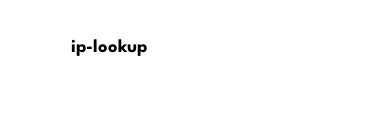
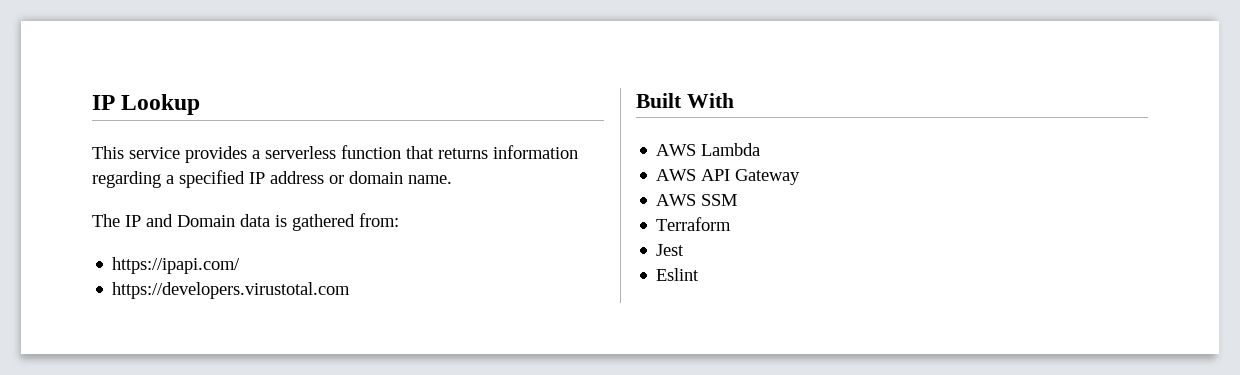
- ip-lookup
+ IP Lookup
+ This service provides a serverless function that returns information regarding a specified IP address or domain name.
+ The IP and Domain data is gathered from:
+ https://ipapi.com/
+ https://developers.virustotal.com
+ Built With
+ AWS Lambda
+ AWS API Gateway
+ AWS SSM
+ Terraform
+ Jest
+ Eslint

